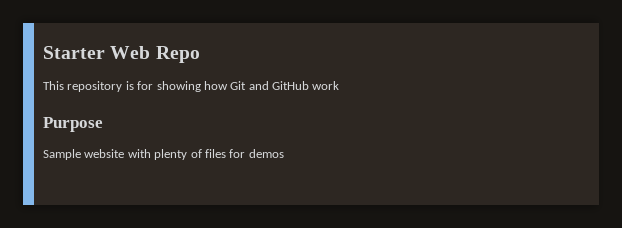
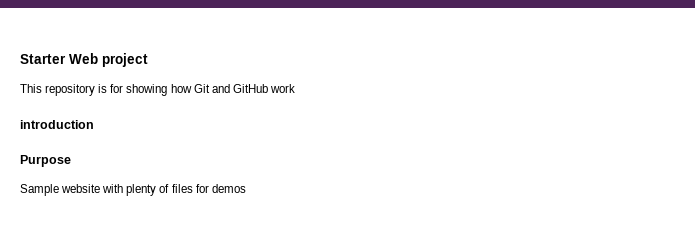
- Starter Web Repo
+ Starter Web project
+ introduction

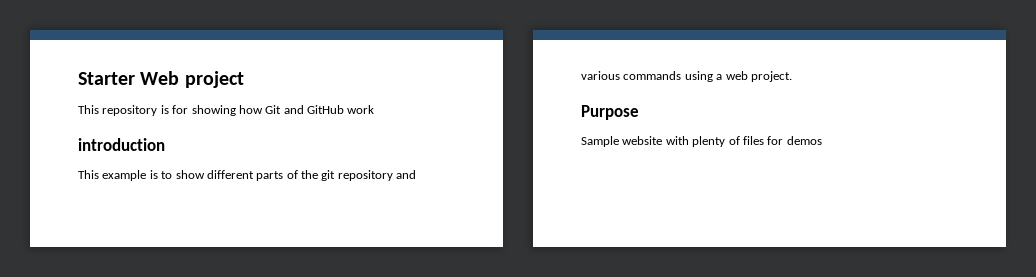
+ This example is to show different parts of the git repository and various commands using a web project.

